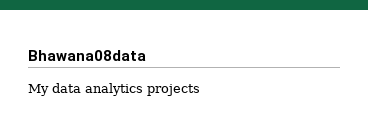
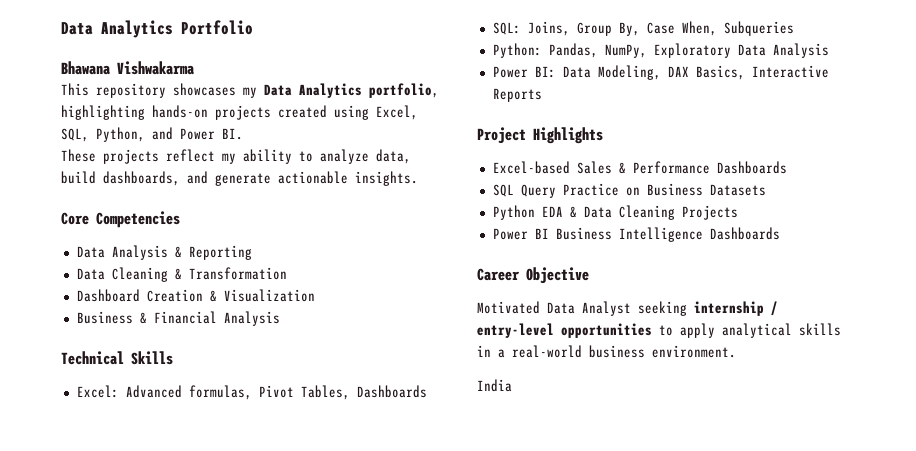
- Bhawana08data
- My data analytics projects
+ Data Analytics Portfolio
+ Bhawana Vishwakarma
+ This repository showcases my Data Analytics portfolio, highlighting hands-on projects created using Excel, SQL, Python, and Power BI.
+ These projects reflect my ability to analyze data, build dashboards, and generate actionable insights.
+ Core Competencies
+ Data Analysis & Reporting
+ Data Cleaning & Transformation
+ Dashboard Creation & Visualization
+ Business & Financial Analysis
+ Technical Skills
+ Excel: Advanced formulas, Pivot Tables, Dashboards
+ SQL: Joins, Group By, Case When, Subqueries
+ Python: Pandas, NumPy, Exploratory Data Analysis
+ Power BI: Data Modeling, DAX Basics, Interactive Reports
+ Project Highlights
+ Excel-based Sales & Performance Dashboards
+ SQL Query Practice on Business Datasets
+ Python EDA & Data Cleaning Projects
+ Power BI Business Intelligence Dashboards
+ Career Objective
+ Motivated Data Analyst seeking internship / entry-level opportunities to apply analytical skills in a real-world business environment.
+ India

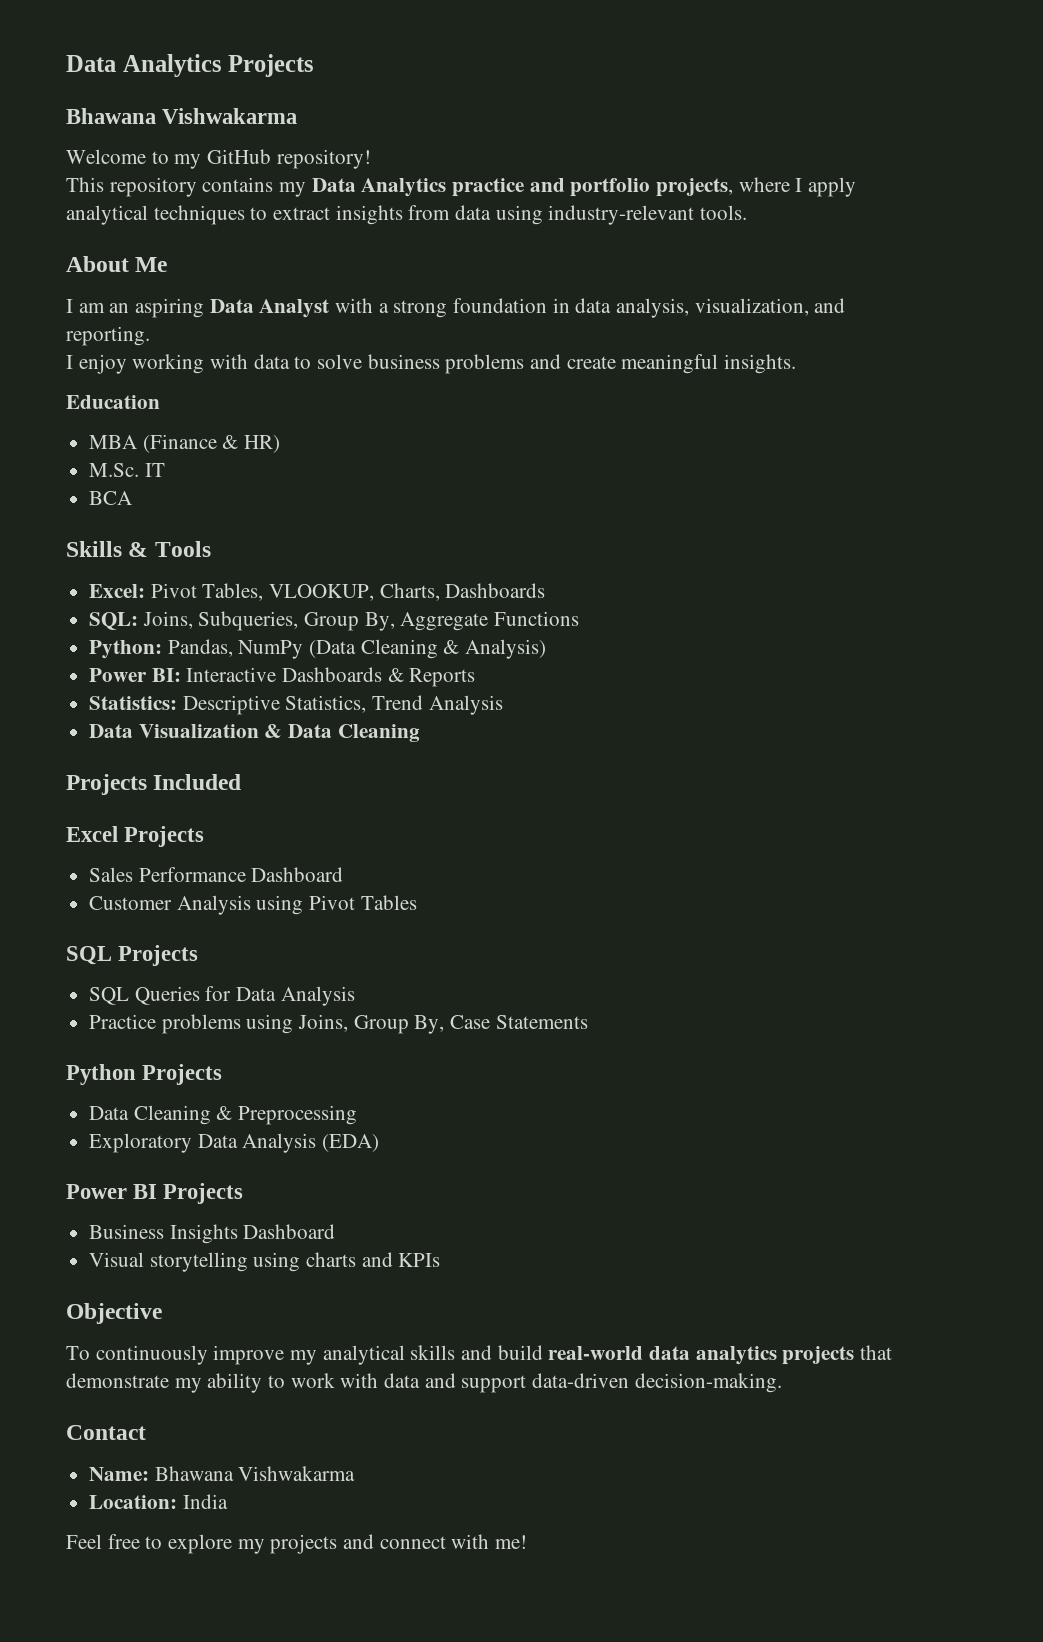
- Data Analytics Portfolio
+ Data Analytics Projects
  Bhawana Vishwakarma
+ Welcome to my GitHub repository!
- This repository showcases my Data Analytics portfolio, highlighting hands-on projects created using Excel, SQL, Python, and Power BI.
- These projects reflect my ability to analyze data, build dashboards, and generate actionable insights.
- Core Competencies
- Data Analysis & Reporting
- Data Cleaning & Transformation
- Dashboard Creation & Visualization
- Business & Financial Analysis
- Technical Skills
- Excel: Advanced formulas, Pivot Tables, Dashboards
- SQL: Joins, Group By, Case When, Subqueries
- Python: Pandas, NumPy, Exploratory Data Analysis
- Power BI: Data Modeling, DAX Basics, Interactive Reports
- Project Highlights
- Excel-based Sales & Performance Dashboards
- SQL Query Practice on Business Datasets
- Python EDA & Data Cleaning Projects
- Power BI Business Intelligence Dashboards
- Career Objective
- Motivated Data Analyst seeking internship / entry-level opportunities to apply analytical skills in a real-world business environment.
- India
+ This repository contains my Data Analytics practice and portfolio projects, where I apply analytical techniques to extract insights from data using industry-relevant tools.
+ About Me
+ I am an aspiring Data Analyst with a strong foundation in data analysis, visualization, and reporting.
+ I enjoy working with data to solve business problems and create meaningful insights.
+ Education
+ MBA (Finance & HR)
+ M.Sc. IT
+ BCA
+ Skills & Tools
+ Excel: Pivot Tables, VLOOKUP, Charts, Dashboards
+ SQL: Joins, Subqueries, Group By, Aggregate Functions
+ Python: Pandas, NumPy (Data Cleaning & Analysis)
+ Power BI: Interactive Dashboards & Reports
+ Statistics: Descriptive Statistics, Trend Analysis
+ Data Visualization & Data Cleaning
+ Projects Included
+ Excel Projects
+ Sales Performance Dashboard
+ Customer Analysis using Pivot Tables
+ SQL Projects
+ SQL Queries for Data Analysis
+ Practice problems using Joins, Group By, Case Statements
+ Python Projects
+ Data Cleaning & Preprocessing
+ Exploratory Data Analysis (EDA)
+ Power BI Projects
+ Business Insights Dashboard
+ Visual storytelling using charts and KPIs
+ Objective
+ To continuously improve my analytical skills and build real-world data analytics projects that demonstrate my ability to work with data and support data-driven decision-making.
+ Contact
+ Name: Bhawana Vishwakarma
+ Location: India
+ Feel free to explore my projects and connect with me!

